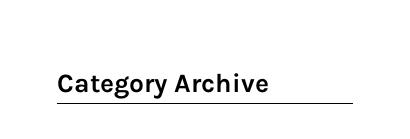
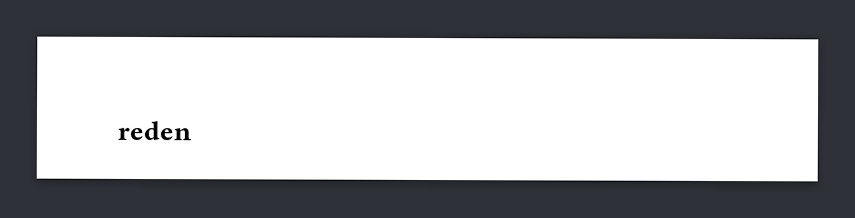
- Category Archive
+ reden

